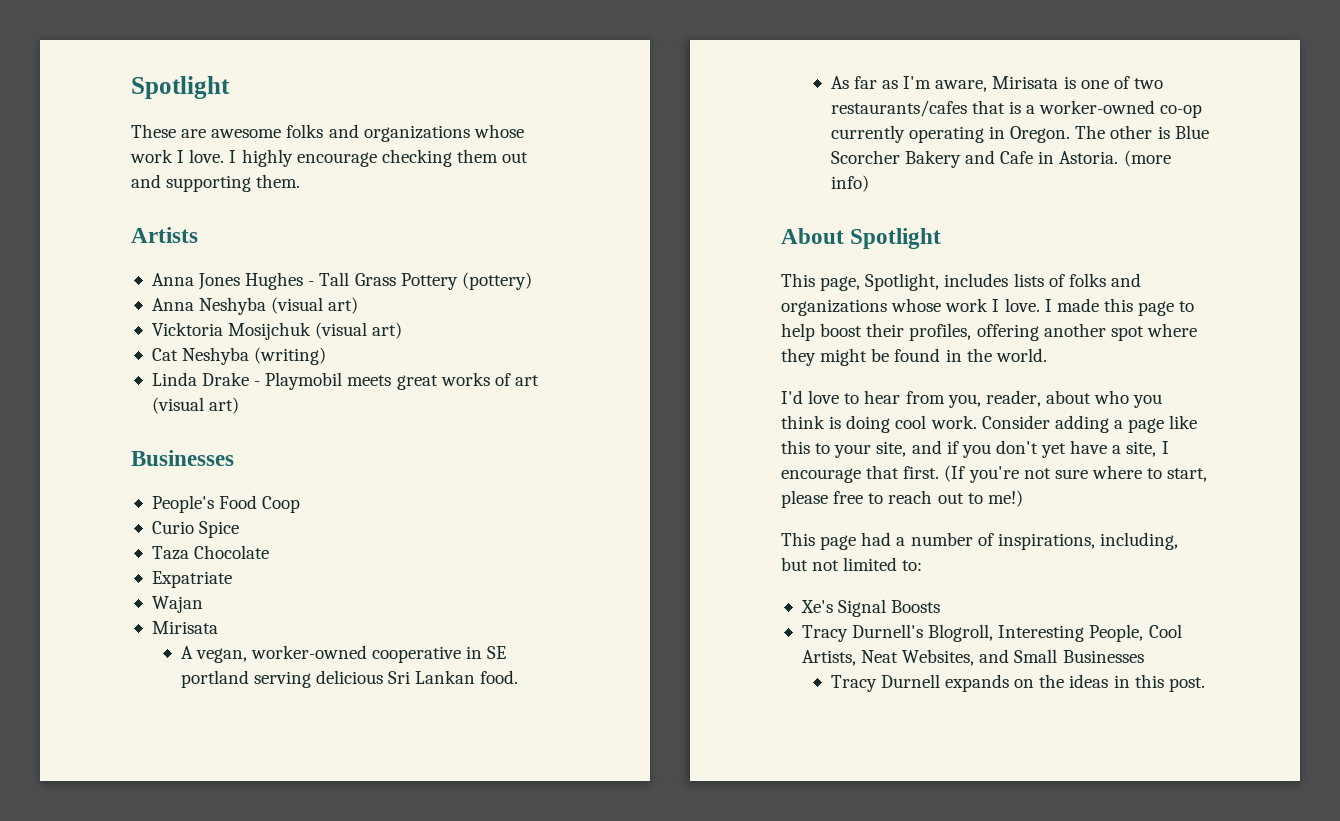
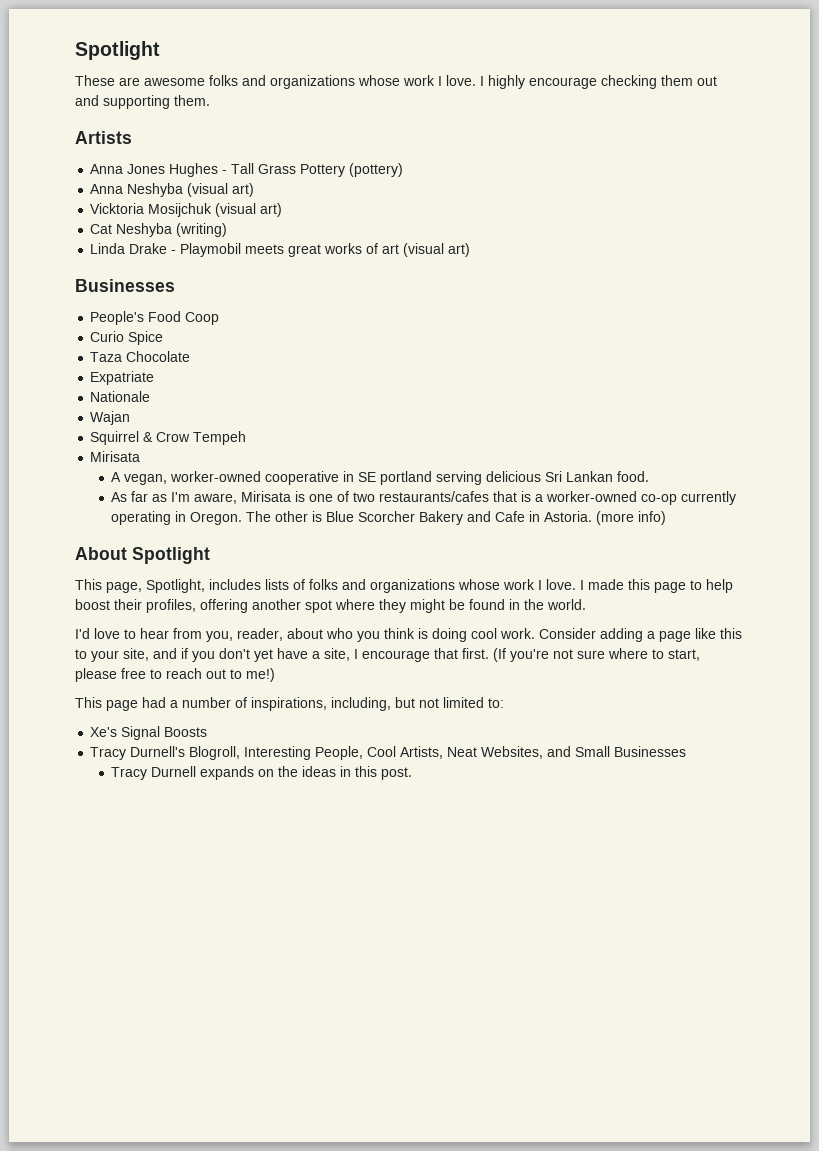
+ Nationale
+ Squirrel & Crow Tempeh

